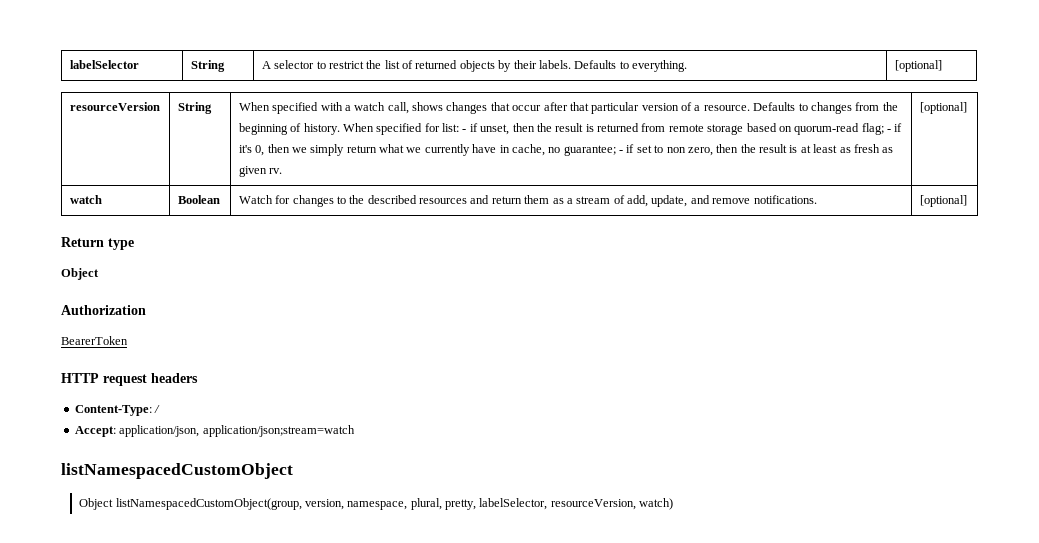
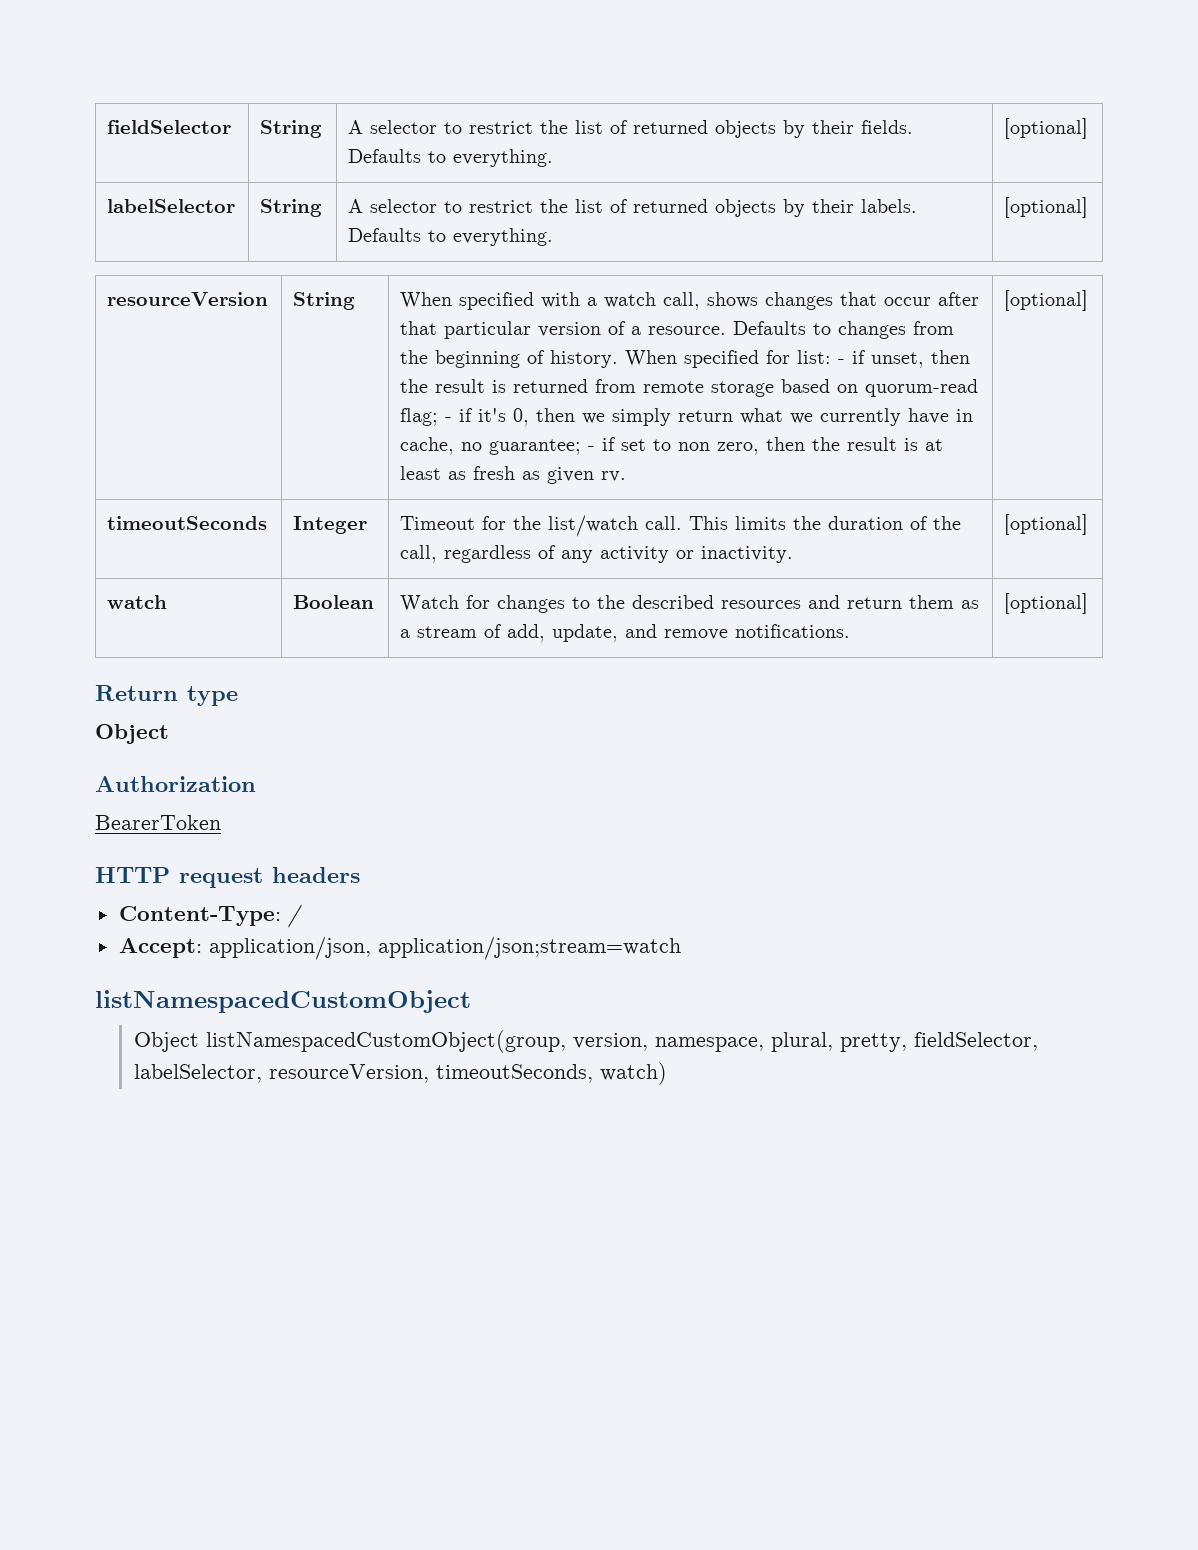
+ fieldSelector | String | A selector to restrict the list of returned objects by their fields. Defaults to everything. | [optional]
+ timeoutSeconds | Integer | Timeout for the list/watch call. This limits the duration of the call, regardless of any activity or inactivity. | [optional]
- Object listNamespacedCustomObject(group, version, namespace, plural, pretty, labelSelector, resourceVersion, watch)
+ Object listNamespacedCustomObject(group, version, namespace, plural, pretty, fieldSelector, labelSelector, resourceVersion, timeoutSeconds, watch)

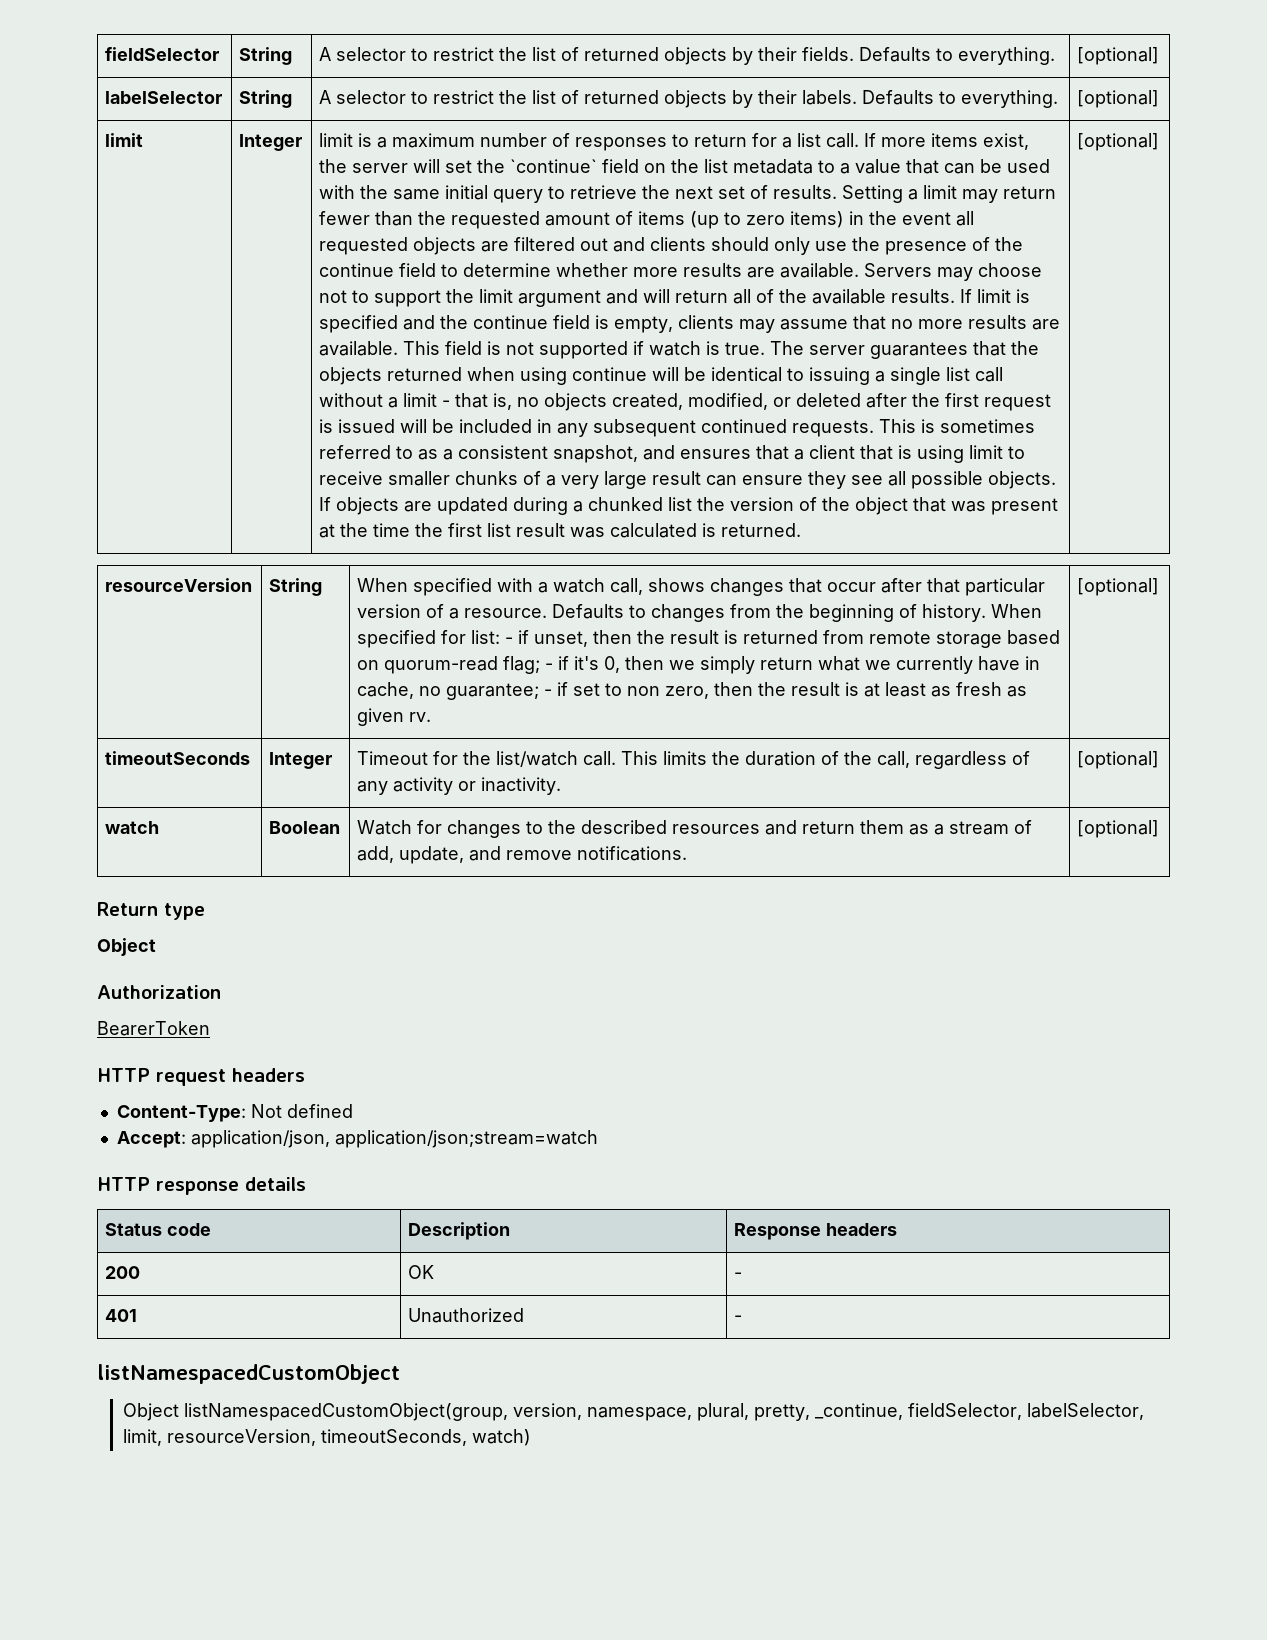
+ limit | Integer | limit is a maximum number of responses to return for a list call. If more items exist, the server will set the `continue` field on the list metadata to a value that can be used with the same initial query to retrieve the next set of results. Setting a limit may return fewer than the requested amount of items (up to zero items) in the event all requested objects are filtered out and clients should only use the presence of the continue field to determine whether more results are available. Servers may choose not to support the limit argument and will return all of the available results. If limit is specified and the continue field is empty, clients may assume that no more results are available. This field is not supported if watch is true. The server guarantees that the objects returned when using continue will be identical to issuing a single list call without a limit - that is, no objects created, modified, or deleted after the first request is issued will be included in any subsequent continued requests. This is sometimes referred to as a consistent snapshot, and ensures that a client that is using limit to receive smaller chunks of a very large result can ensure they see all possible objects. If objects are updated during a chunked list the version of the object that was present at the time the first list result was calculated is returned. | [optional]
- Content-Type: /
+ Content-Type: Not defined
+ HTTP response details
+ Status code | Description | Response headers
+ 200 | OK | -
+ 401 | Unauthorized | -
- Object listNamespacedCustomObject(group, version, namespace, plural, pretty, fieldSelector, labelSelector, resourceVersion, timeoutSeconds, watch)
+ Object listNamespacedCustomObject(group, version, namespace, plural, pretty, _continue, fieldSelector, labelSelector, limit, resourceVersion, timeoutSeconds, watch)

